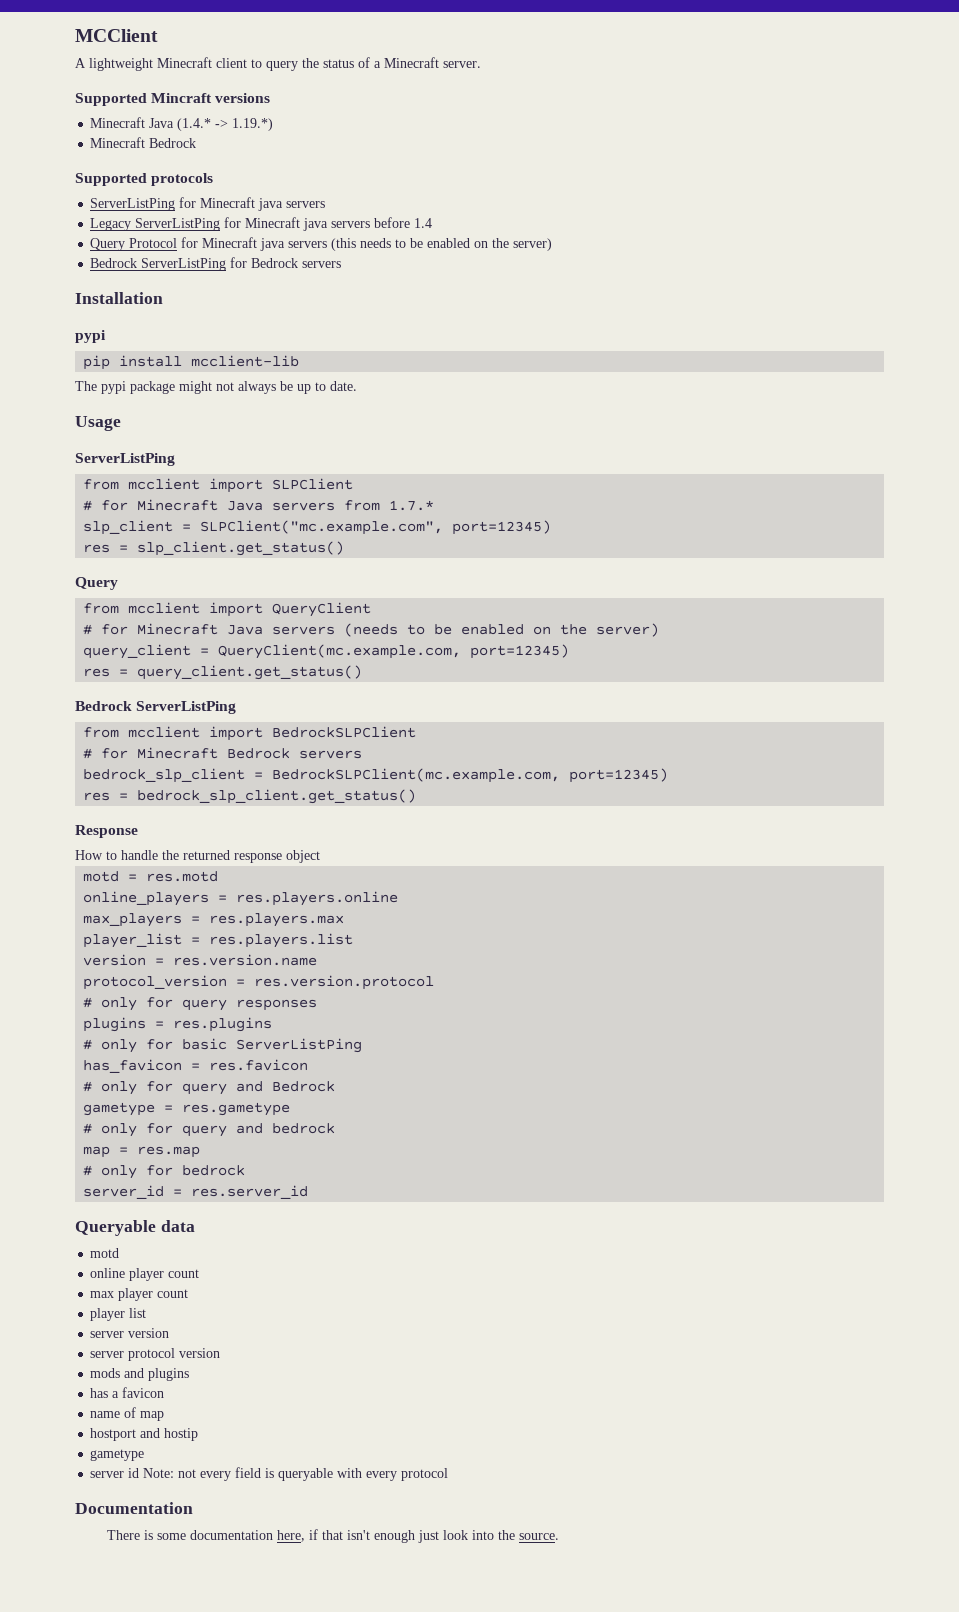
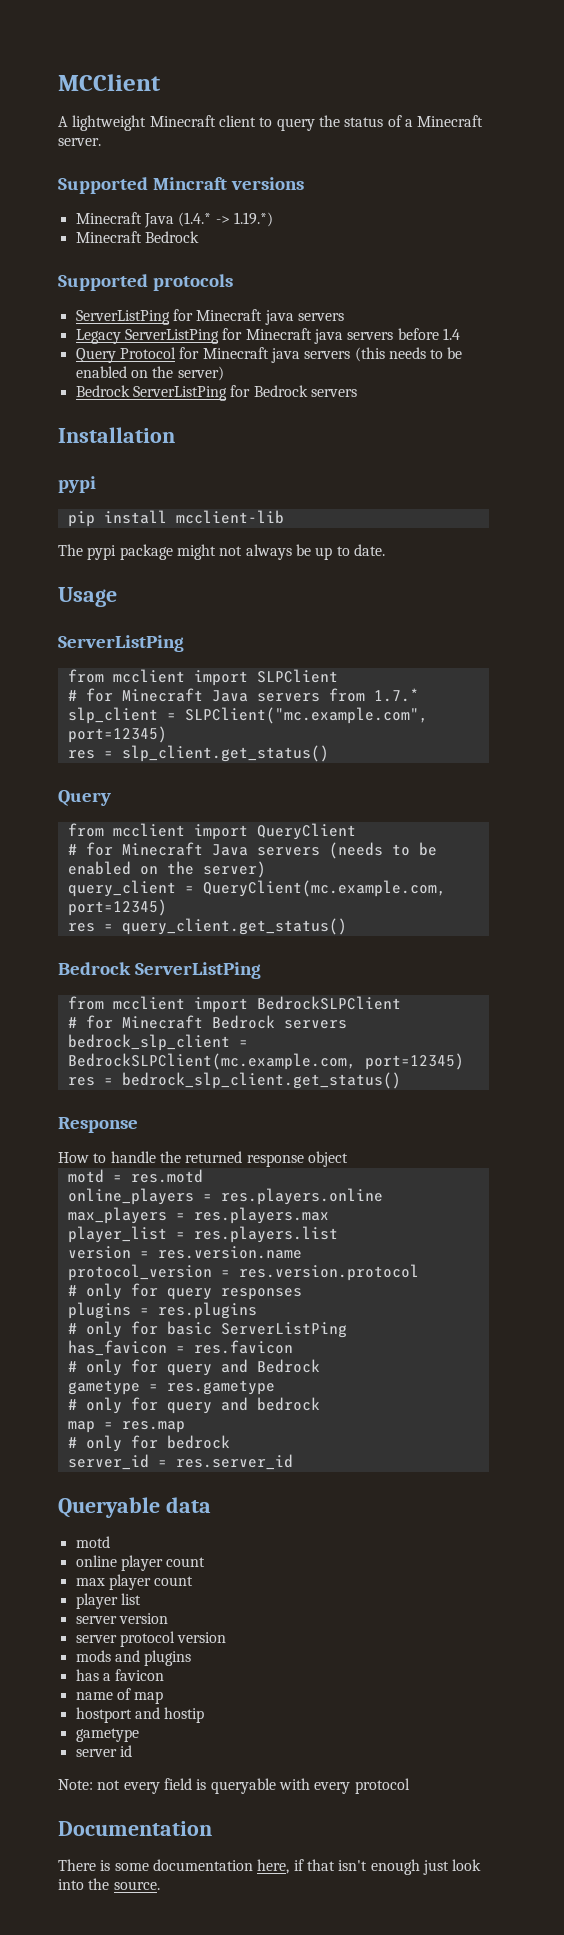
- server id Note: not every field is queryable with every protocol
+ server id
+ Note: not every field is queryable with every protocol

